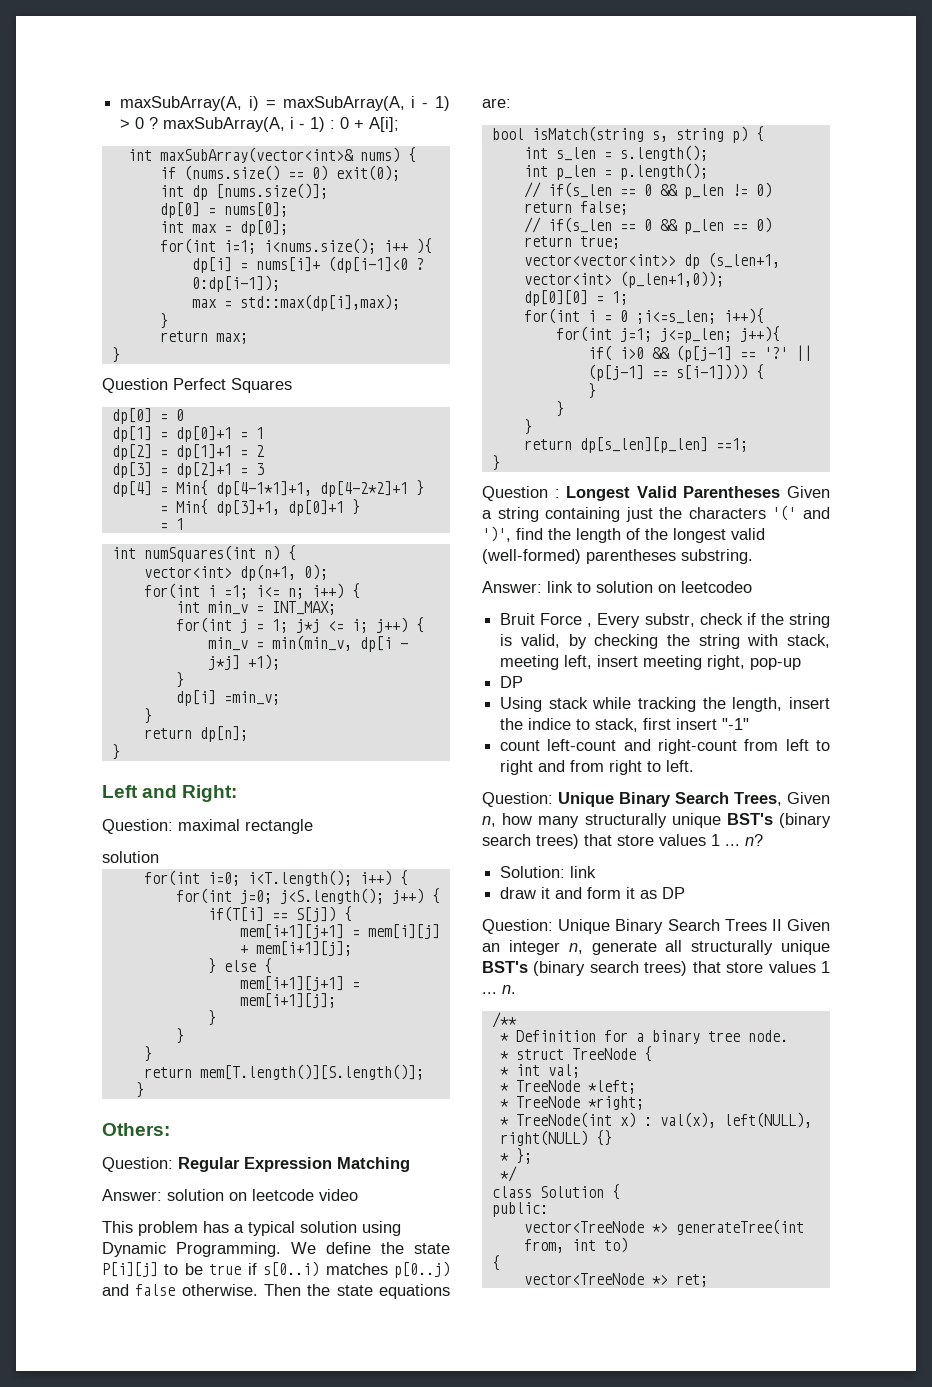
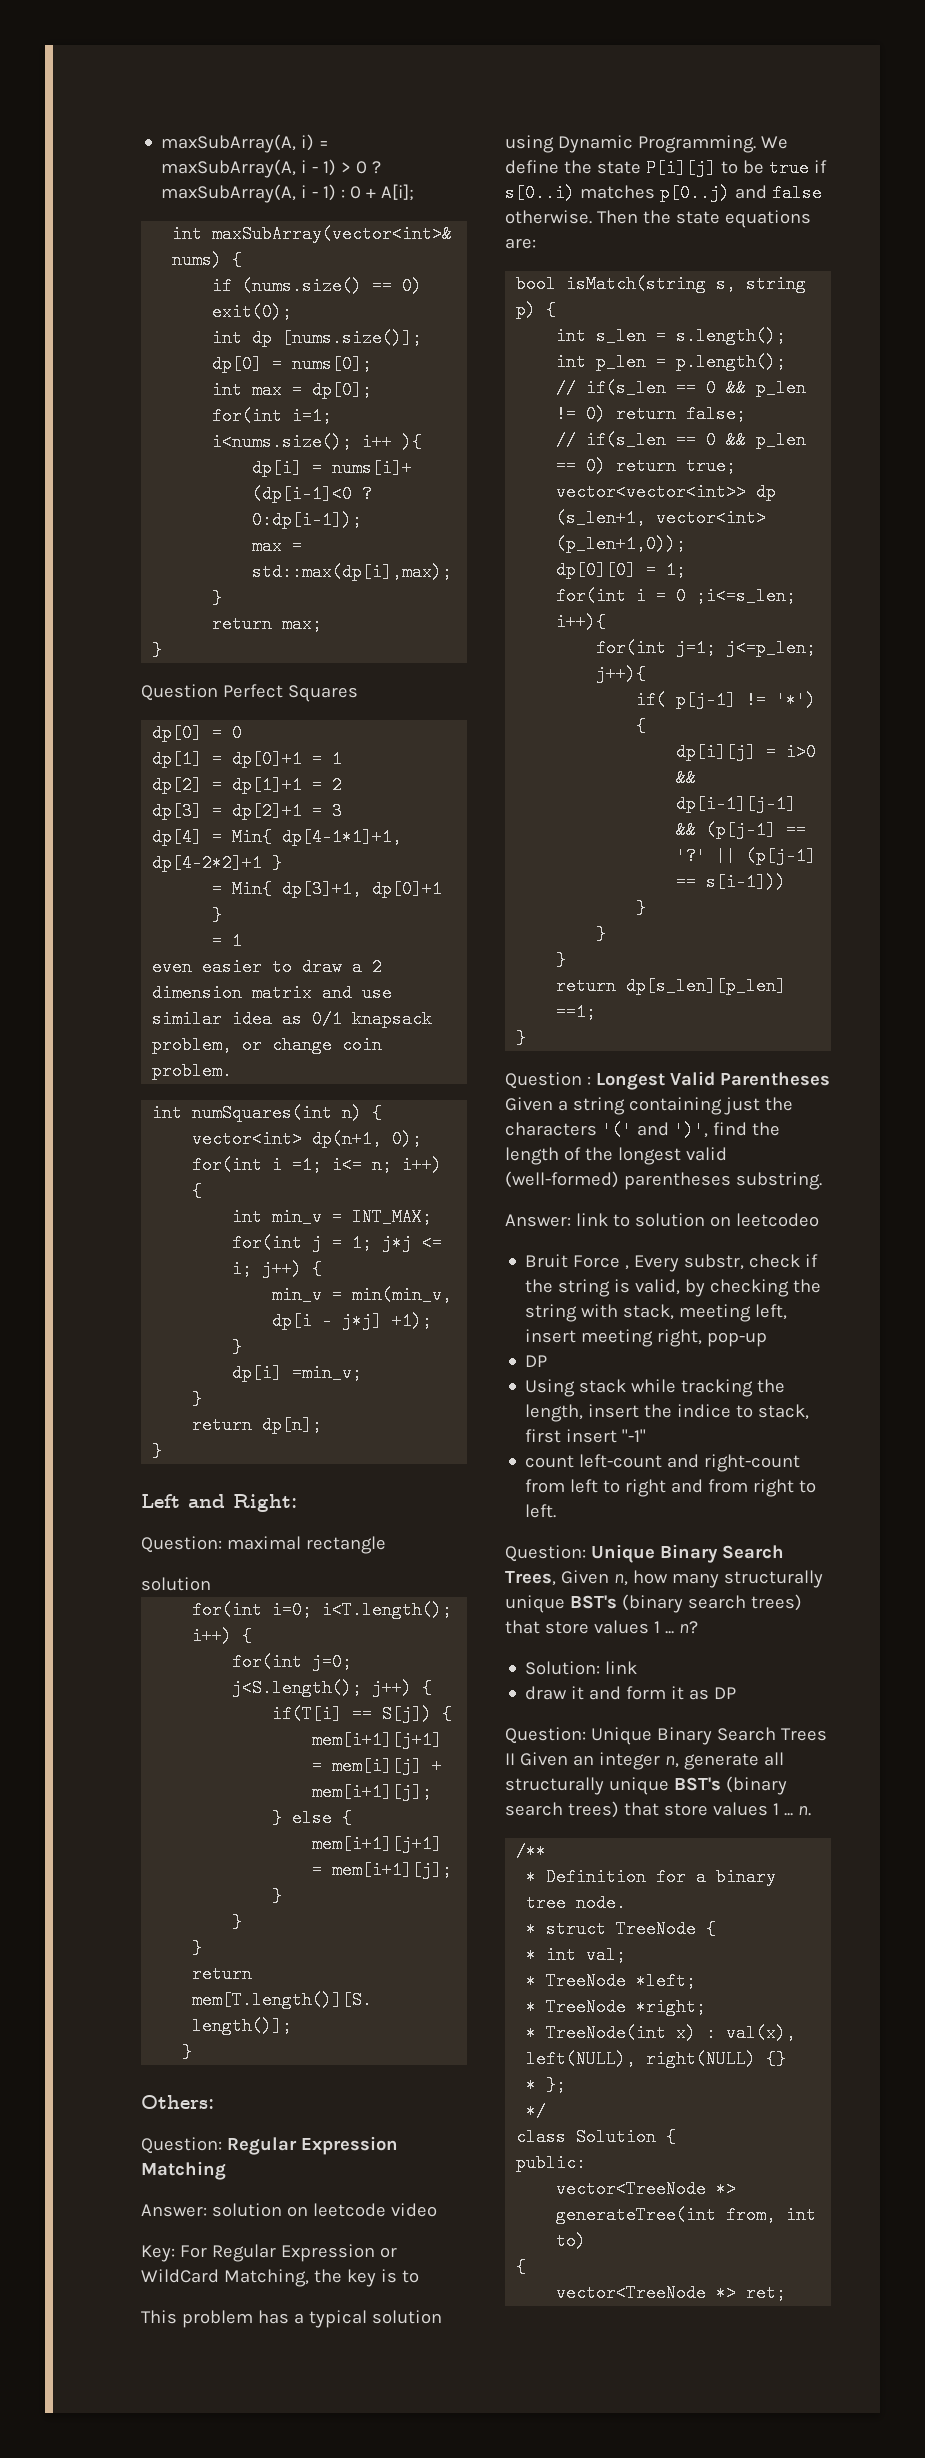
+ even easier to draw a 2 dimension matrix and use similar idea as 0/1 knapsack problem, or change coin problem.
+ Key: For Regular Expression or WildCard Matching, the key is to
- if( i>0 && (p[j-1] == '?'
+ if( p[j-1] != '*') {
+ dp[i][j] = i>0 && dp[i-1][j-1] && (p[j-1] == '?'
- || (p[j-1] == s[i-1]))) {
+ || (p[j-1] == s[i-1]))

